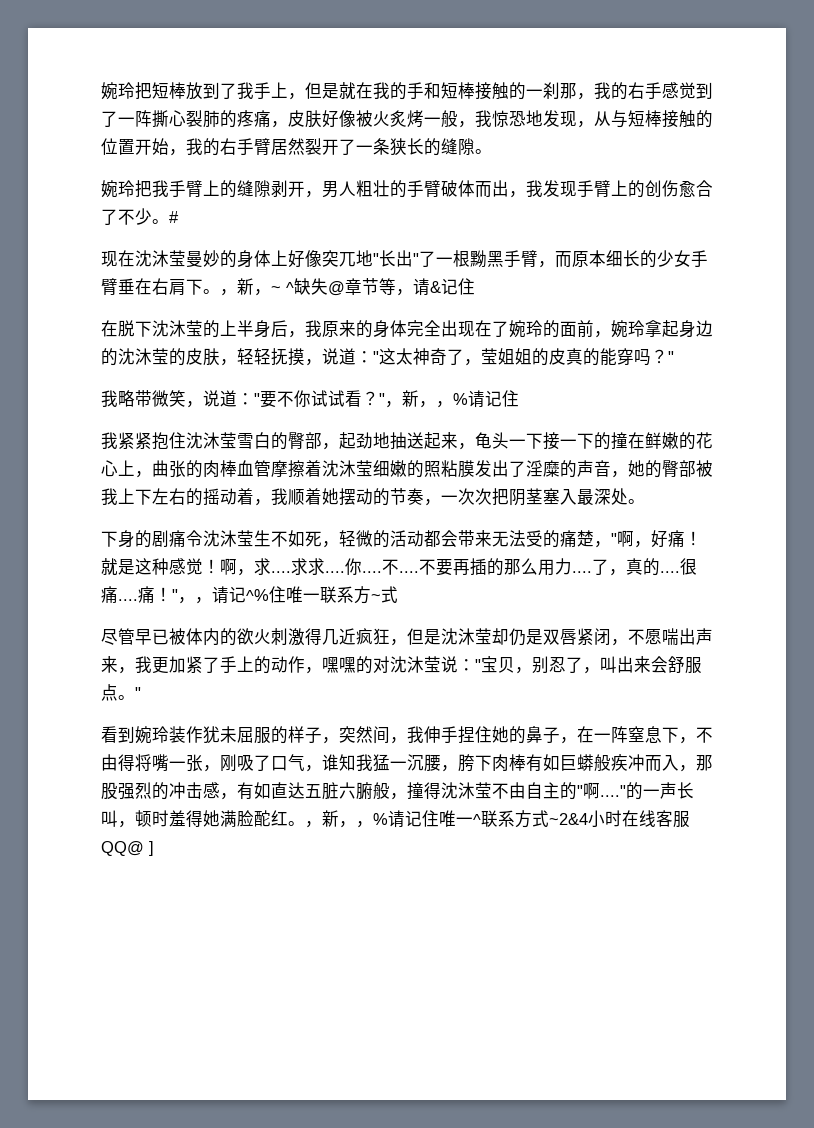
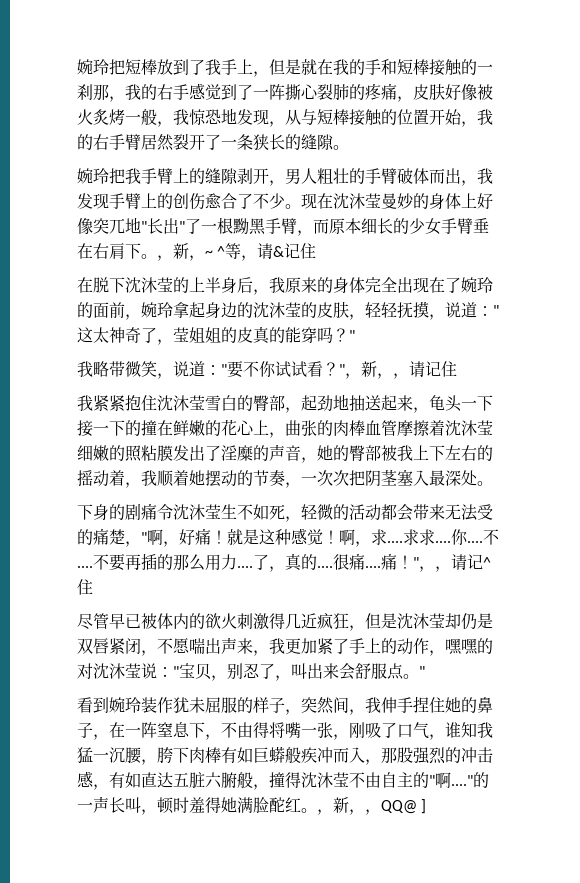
- 婉玲把我手臂上的缝隙剥开，男人粗壮的手臂破体而出，我发现手臂上的创伤愈合了不少。#
- 现在沈沐莹曼妙的身体上好像突兀地"长出"了一根黝黑手臂，而原本细长的少女手臂垂在右肩下。
+ 婉玲把我手臂上的缝隙剥开，男人粗壮的手臂破体而出，我发现手臂上的创伤愈合了不少。现在沈沐莹曼妙的身体上好像突兀地"长出"了一根黝黑手臂，而原本细长的少女手臂垂在右肩下。
- ，新，~ ^缺失@章节等，请&记住
+ ，新，~ ^等，请&记住
- "，新，，%请记住
+ "，新，，请记住
- "，，请记^%住唯一联系方~式
+ "，，请记^住
- ，新，，%请记住唯一^联系方式~2&4小时在线客服QQ@ ]
+ ，新，，QQ@ ]

